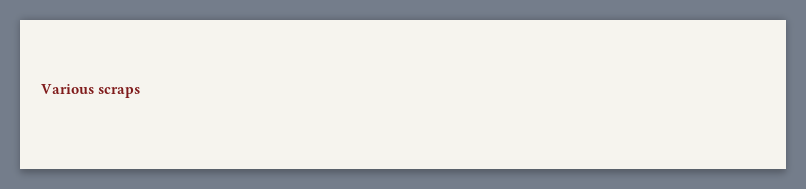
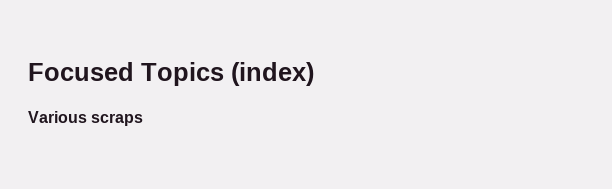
+ Focused Topics (index)

